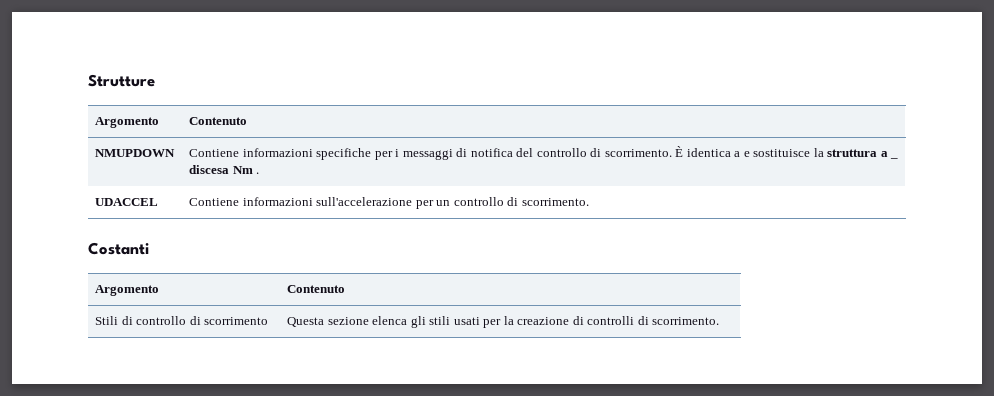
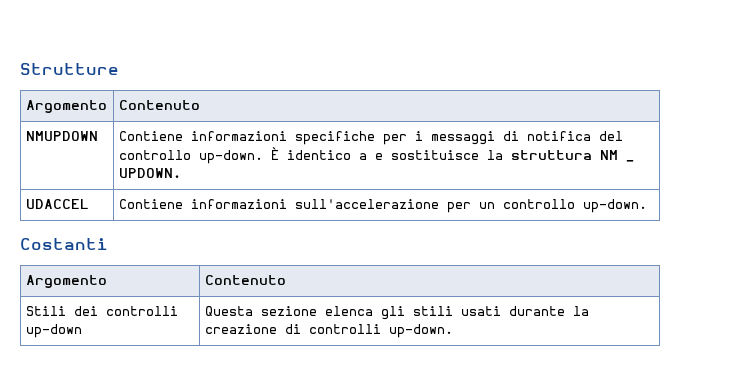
- NMUPDOWN | Contiene informazioni specifiche per i messaggi di notifica del controllo di scorrimento. È identica a e sostituisce la struttura a _ discesa Nm .
+ NMUPDOWN | Contiene informazioni specifiche per i messaggi di notifica del controllo up-down. È identico a e sostituisce la struttura NM _ UPDOWN.
- UDACCEL | Contiene informazioni sull'accelerazione per un controllo di scorrimento.
+ UDACCEL | Contiene informazioni sull'accelerazione per un controllo up-down.
- Stili di controllo di scorrimento | Questa sezione elenca gli stili usati per la creazione di controlli di scorrimento.
+ Stili dei controlli up-down | Questa sezione elenca gli stili usati durante la creazione di controlli up-down.

